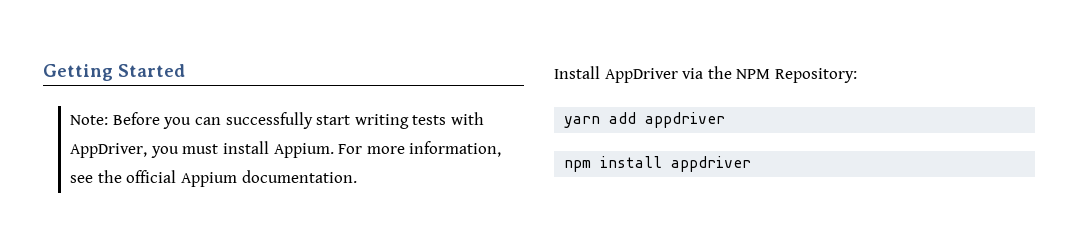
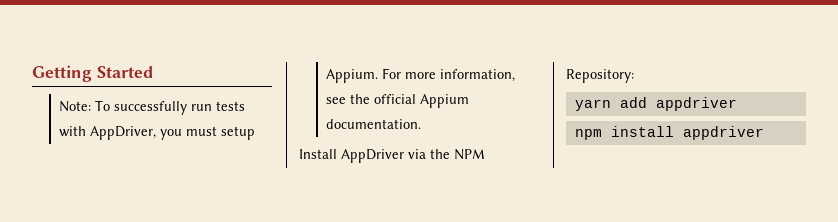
- Note: Before you can successfully start writing tests with AppDriver, you must install Appium.
+ Note: To successfully run tests with AppDriver, you must setup Appium.

